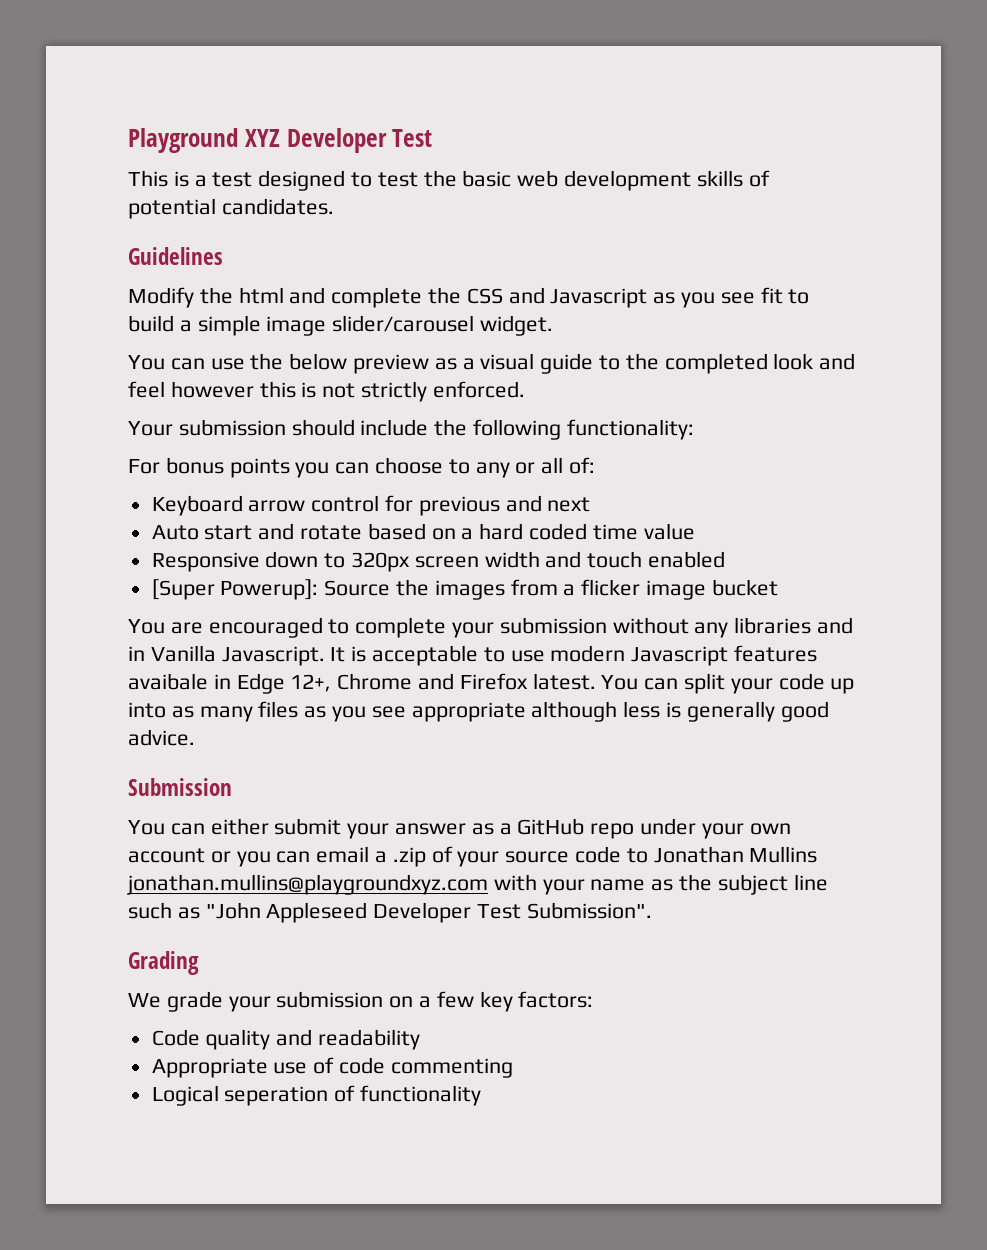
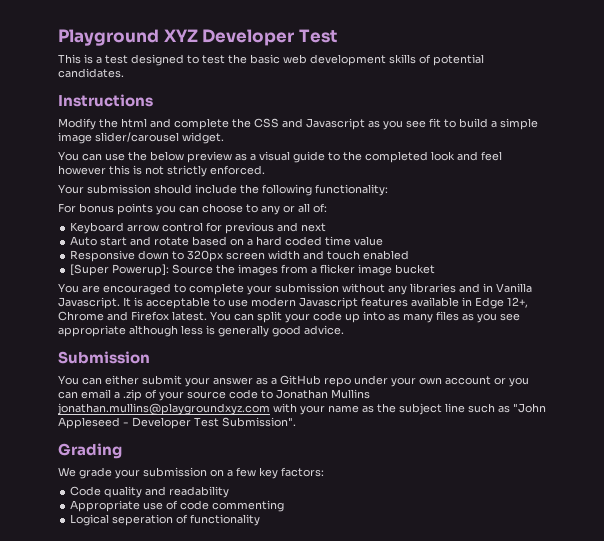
- Guidelines
+ Instructions
- It is acceptable to use modern Javascript features avaibale in Edge 12+, Chrome and Firefox latest.
+ It is acceptable to use modern Javascript features available in Edge 12+, Chrome and Firefox latest.
- You can either submit your answer as a GitHub repo under your own account or you can email a .zip of your source code to Jonathan Mullins jonathan.mullins@playgroundxyz.com with your name as the subject line such as "John Appleseed Developer Test Submission".
+ You can either submit your answer as a GitHub repo under your own account or you can email a .zip of your source code to Jonathan Mullins jonathan.mullins@playgroundxyz.com with your name as the subject line such as "John Appleseed - Developer Test Submission".

